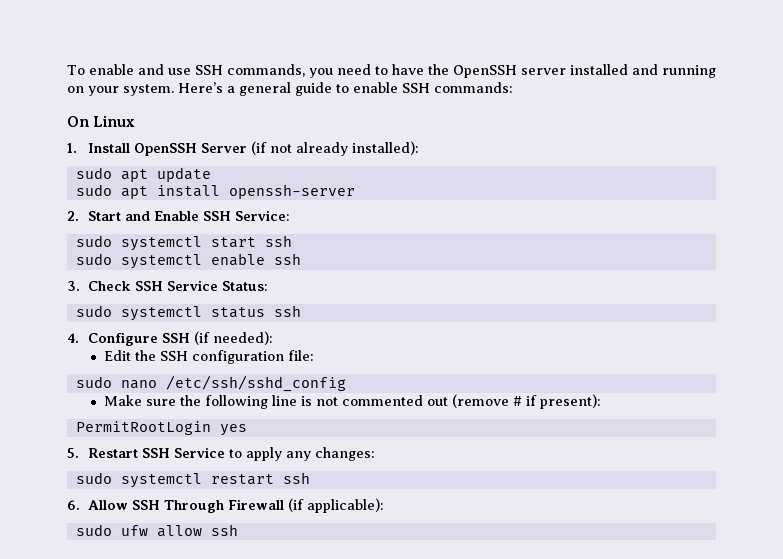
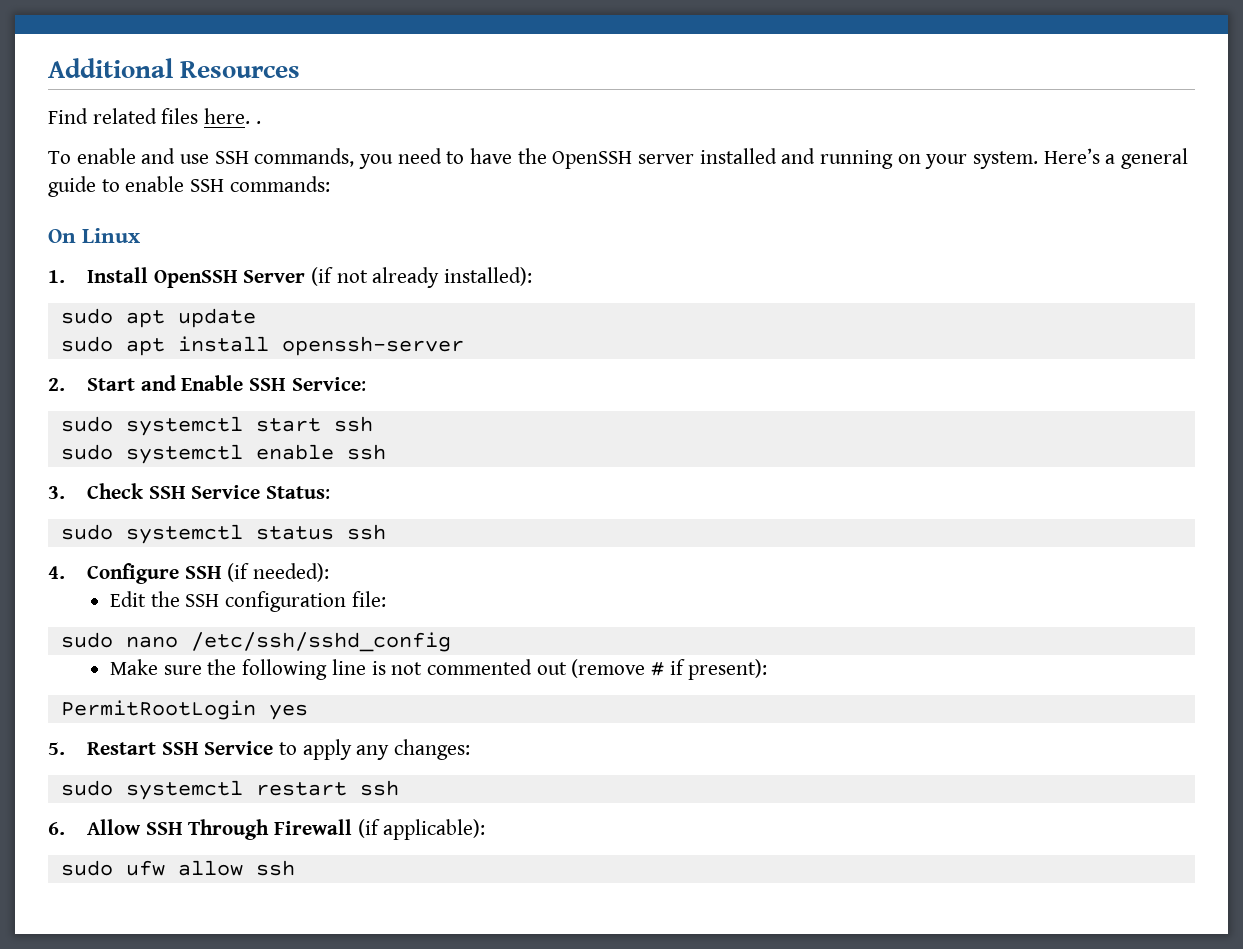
+ Additional Resources
+ Find related files here. .

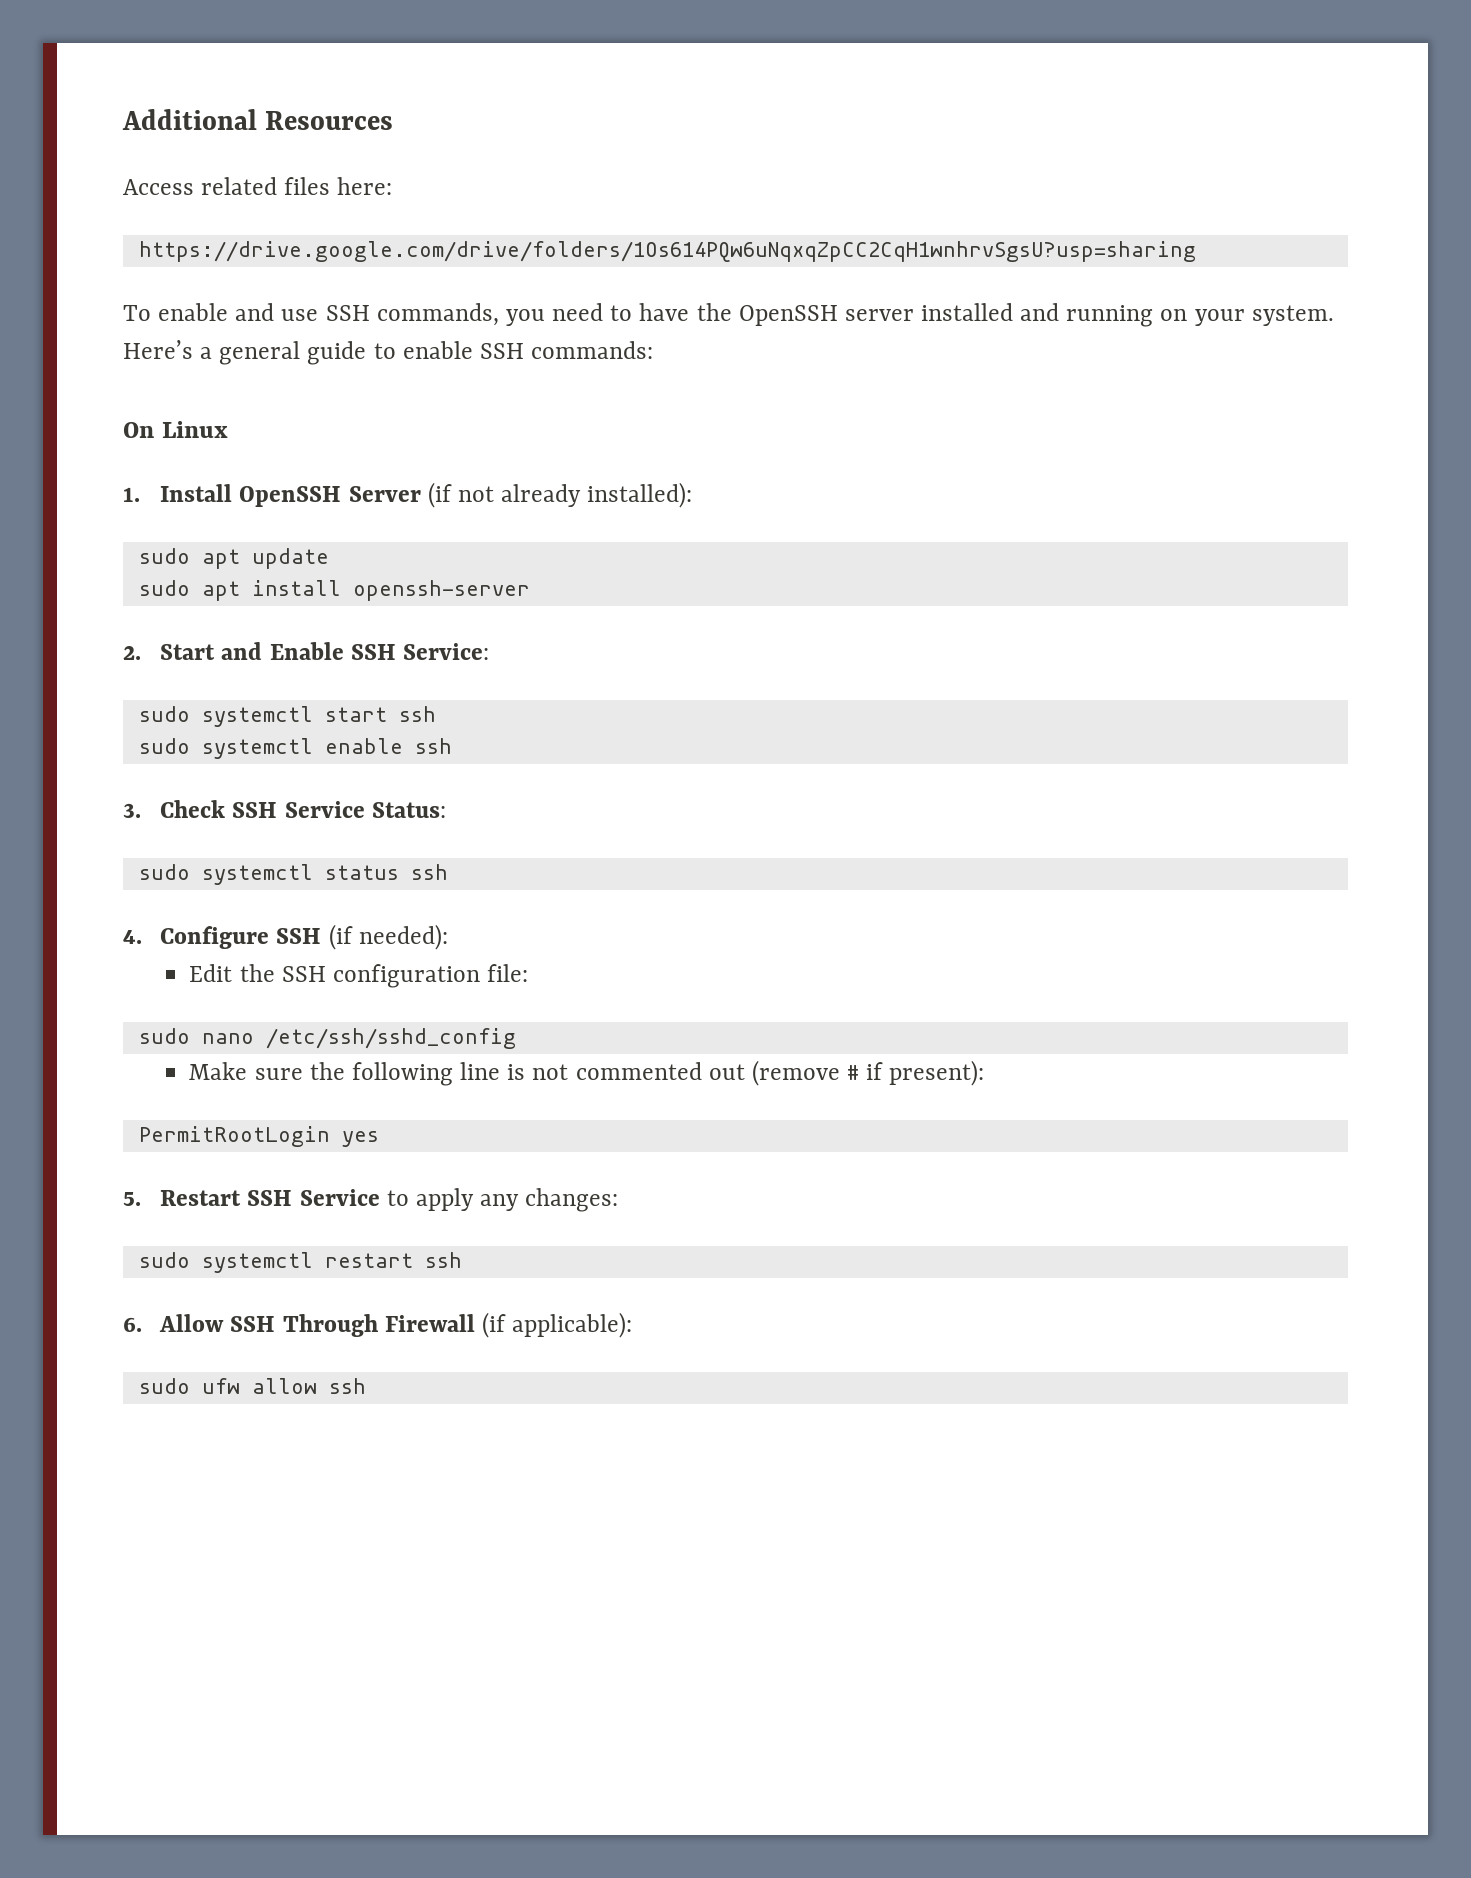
- Find related files here. .
+ Access related files here:
+ https://drive.google.com/drive/folders/1Os614PQw6uNqxqZpCC2CqH1wnhrvSgsU?usp=sharing

